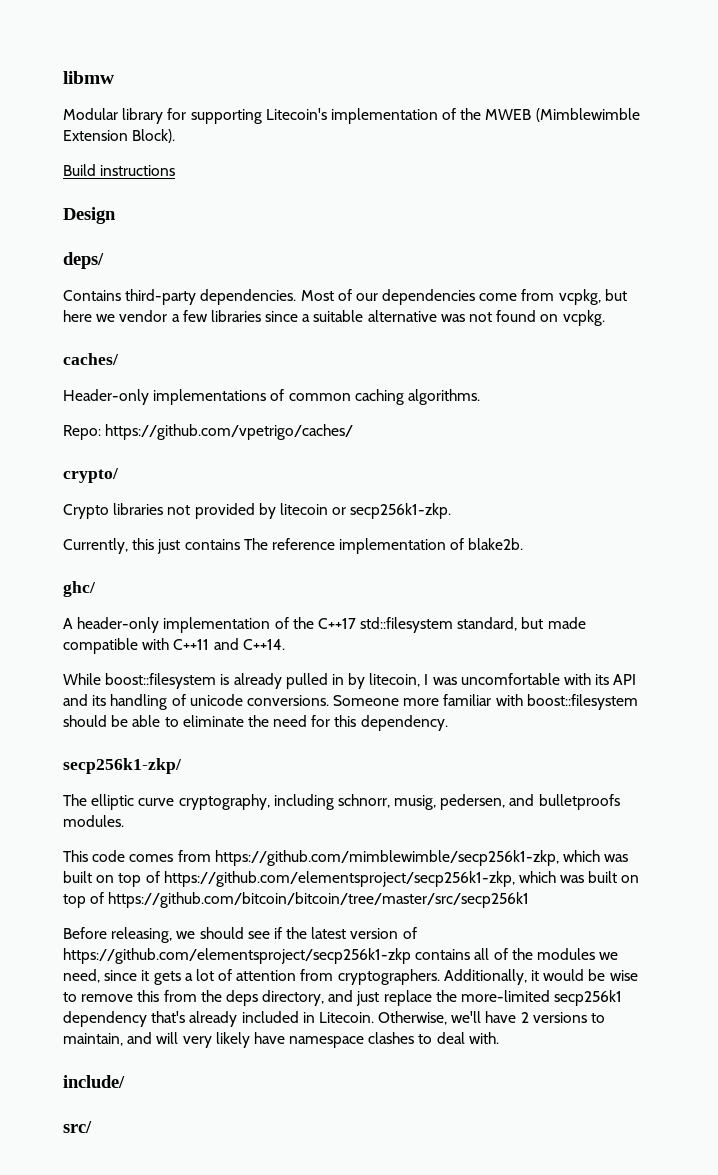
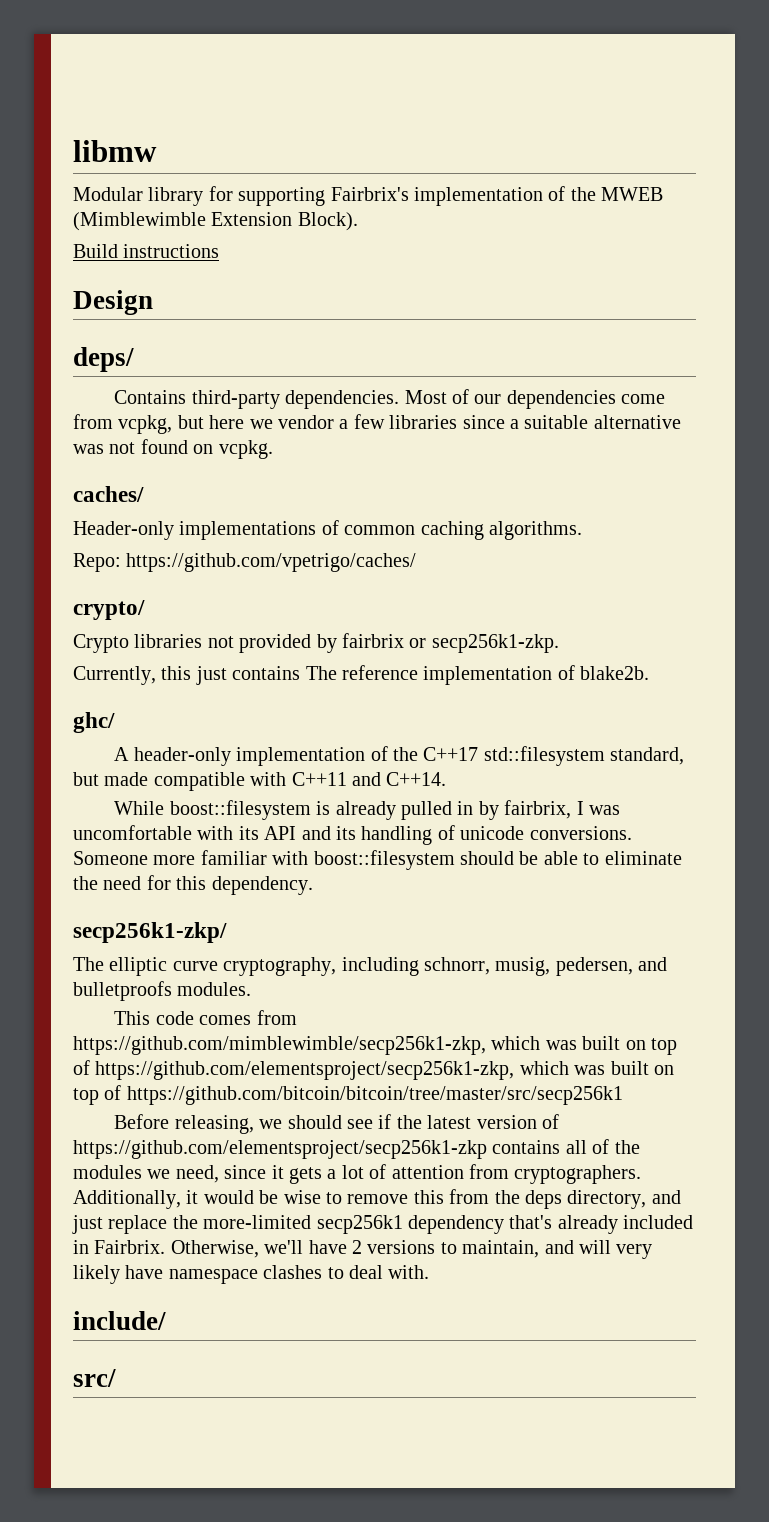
- Modular library for supporting Litecoin's implementation of the MWEB (Mimblewimble Extension Block).
+ Modular library for supporting Fairbrix's implementation of the MWEB (Mimblewimble Extension Block).
- Crypto libraries not provided by litecoin or secp256k1-zkp.
+ Crypto libraries not provided by fairbrix or secp256k1-zkp.
- While boost::filesystem is already pulled in by litecoin, I was uncomfortable with its API and its handling of unicode conversions.
+ While boost::filesystem is already pulled in by fairbrix, I was uncomfortable with its API and its handling of unicode conversions.
- Additionally, it would be wise to remove this from the deps directory, and just replace the more-limited secp256k1 dependency that's already included in Litecoin.
+ Additionally, it would be wise to remove this from the deps directory, and just replace the more-limited secp256k1 dependency that's already included in Fairbrix.

